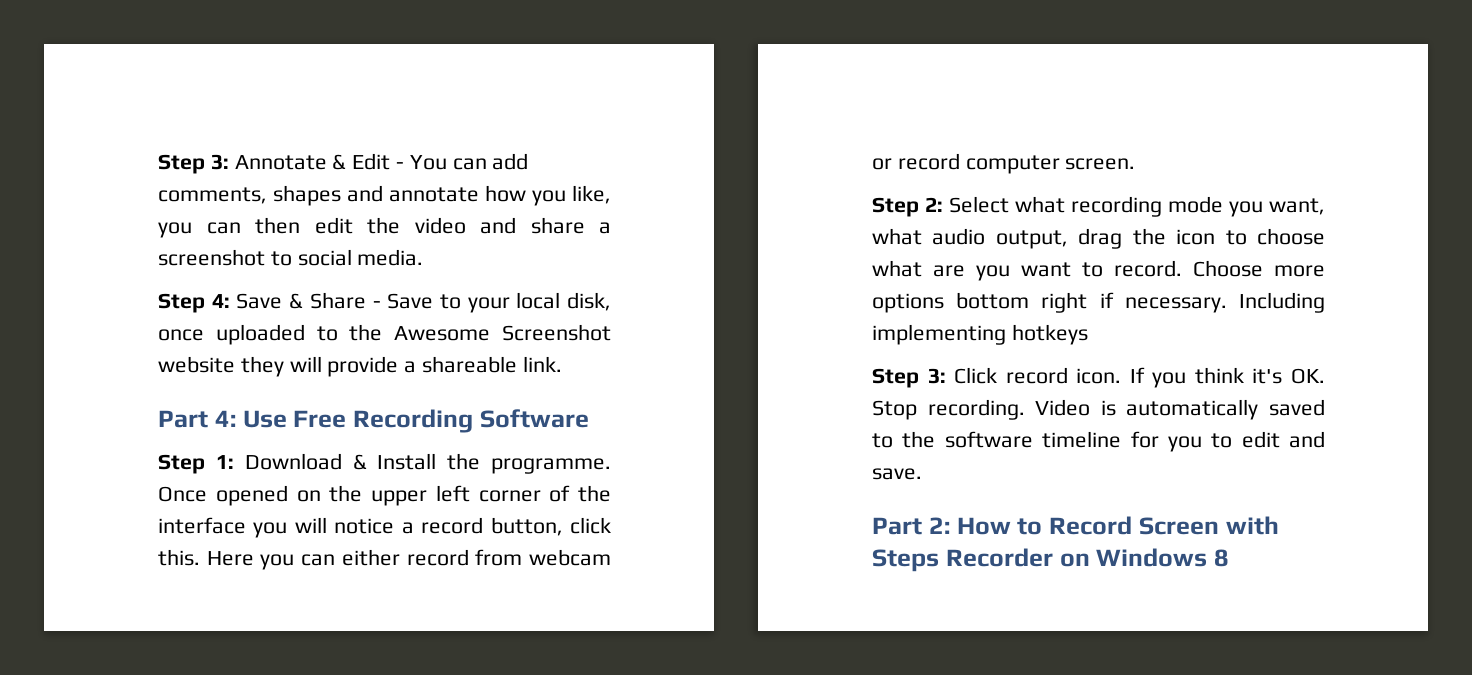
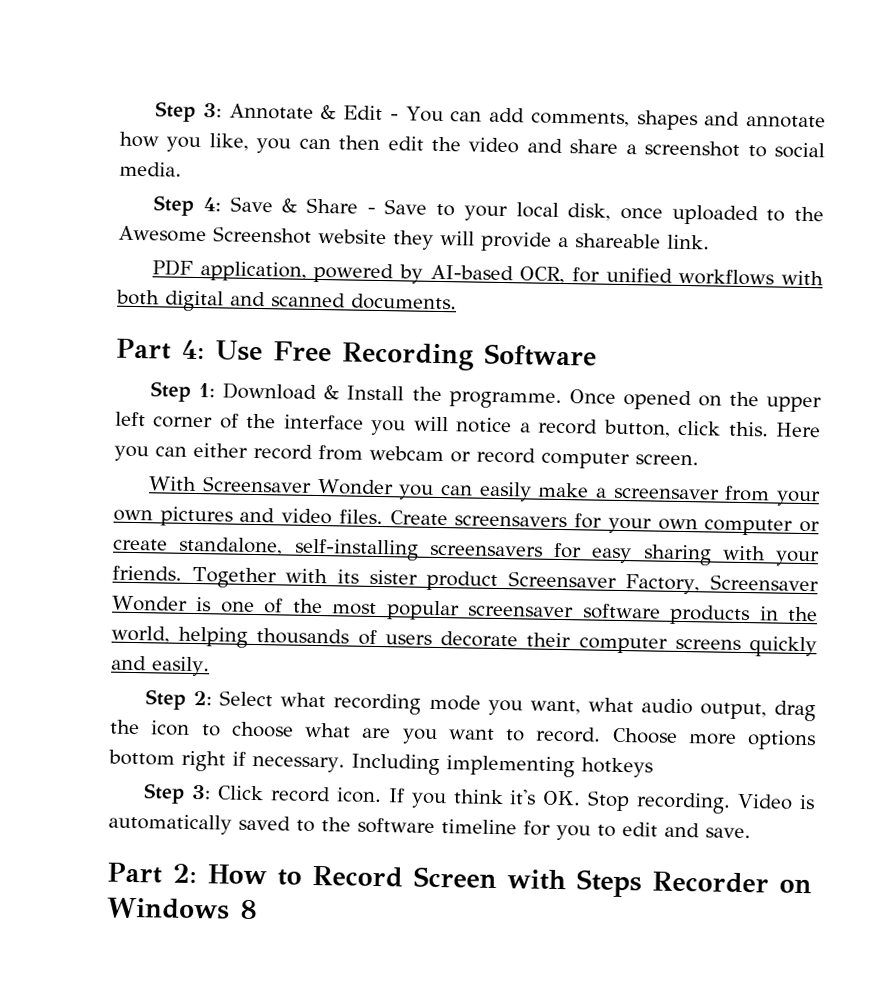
+ PDF application, powered by AI-based OCR, for unified workflows with both digital and scanned documents.
+ With Screensaver Wonder you can easily make a screensaver from your own pictures and video files. Create screensavers for your own computer or create standalone, self-installing screensavers for easy sharing with your friends. Together with its sister product Screensaver Factory, Screensaver Wonder is one of the most popular screensaver software products in the world, helping thousands of users decorate their computer screens quickly and easily.

